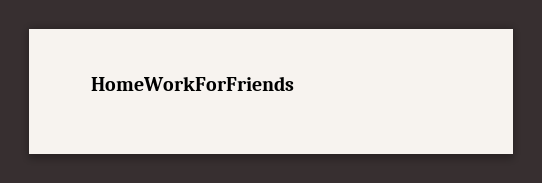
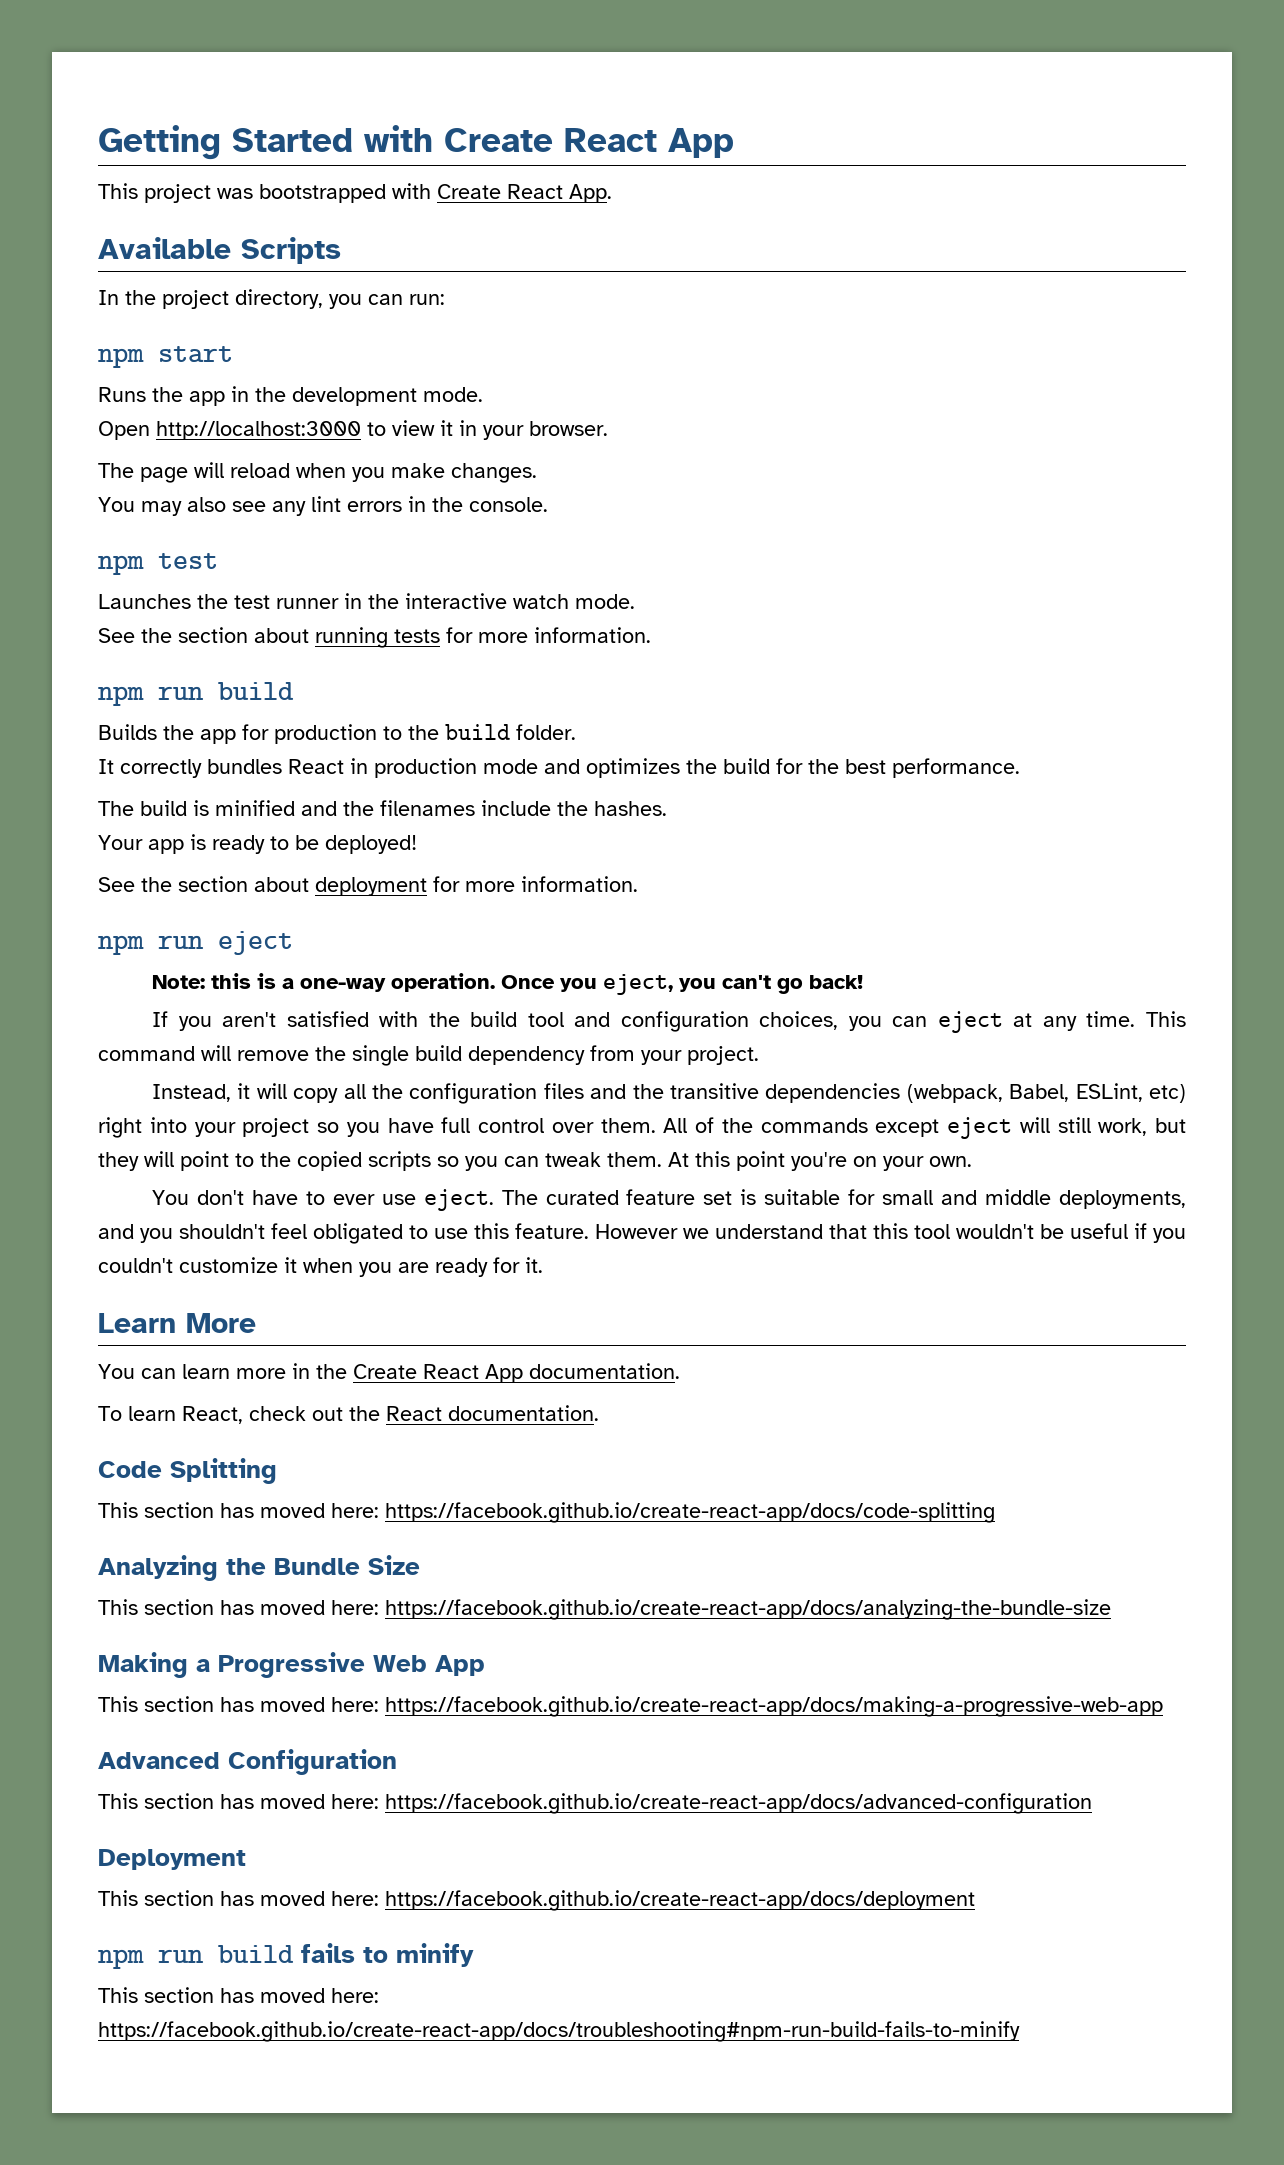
- HomeWorkForFriends
+ Getting Started with Create React App
+ This project was bootstrapped with Create React App.
+ Available Scripts
+ In the project directory, you can run:
+ npm start
+ Runs the app in the development mode.
+ Open http://localhost:3000 to view it in your browser.
+ The page will reload when you make changes.
+ You may also see any lint errors in the console.
+ npm test
+ Launches the test runner in the interactive watch mode.
+ See the section about running tests for more information.
+ npm run build
+ Builds the app for production to the build folder.
+ It correctly bundles React in production mode and optimizes the build for the best performance.
+ The build is minified and the filenames include the hashes.
+ Your app is ready to be deployed!
+ See the section about deployment for more information.
+ npm run eject
+ Note: this is a one-way operation. Once you eject, you can't go back!
+ If you aren't satisfied with the build tool and configuration choices, you can eject at any time. This command will remove the single build dependency from your project.
+ Instead, it will copy all the configuration files and the transitive dependencies (webpack, Babel, ESLint, etc) right into your project so you have full control over them. All of the commands except eject will still work, but they will point to the copied scripts so you can tweak them. At this point you're on your own.
+ You don't have to ever use eject. The curated feature set is suitable for small and middle deployments, and you shouldn't feel obligated to use this feature. However we understand that this tool wouldn't be useful if you couldn't customize it when you are ready for it.
+ Learn More
+ You can learn more in the Create React App documentation.
+ To learn React, check out the React documentation.
+ Code Splitting
+ This section has moved here: https://facebook.github.io/create-react-app/docs/code-splitting
+ Analyzing the Bundle Size
+ This section has moved here: https://facebook.github.io/create-react-app/docs/analyzing-the-bundle-size
+ Making a Progressive Web App
+ This section has moved here: https://facebook.github.io/create-react-app/docs/making-a-progressive-web-app
+ Advanced Configuration
+ This section has moved here: https://facebook.github.io/create-react-app/docs/advanced-configuration
+ Deployment
+ This section has moved here: https://facebook.github.io/create-react-app/docs/deployment
+ npm run build fails to minify
+ This section has moved here: https://facebook.github.io/create-react-app/docs/troubleshooting#npm-run-build-fails-to-minify

